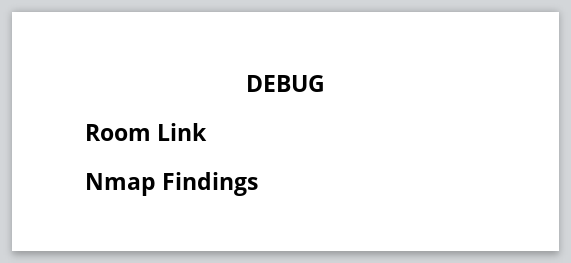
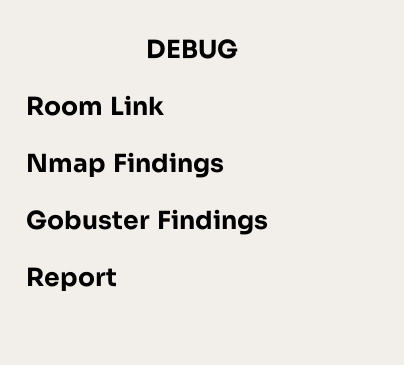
+ Gobuster Findings
+ Report

